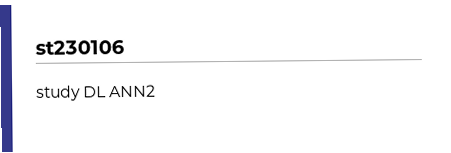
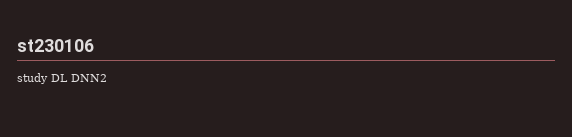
- study DL ANN2
+ study DL DNN2

